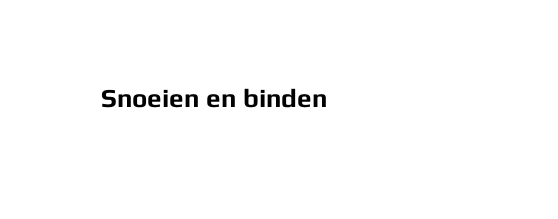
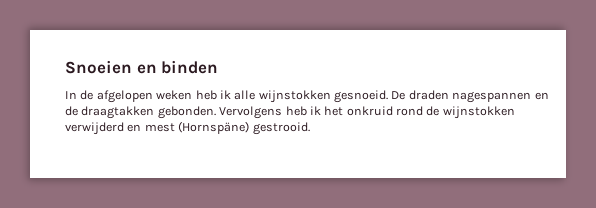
+ In de afgelopen weken heb ik alle wijnstokken gesnoeid. De draden nagespannen en de draagtakken gebonden. Vervolgens heb ik het onkruid rond de wijnstokken verwijderd en mest (Hornspäne) gestrooid.

